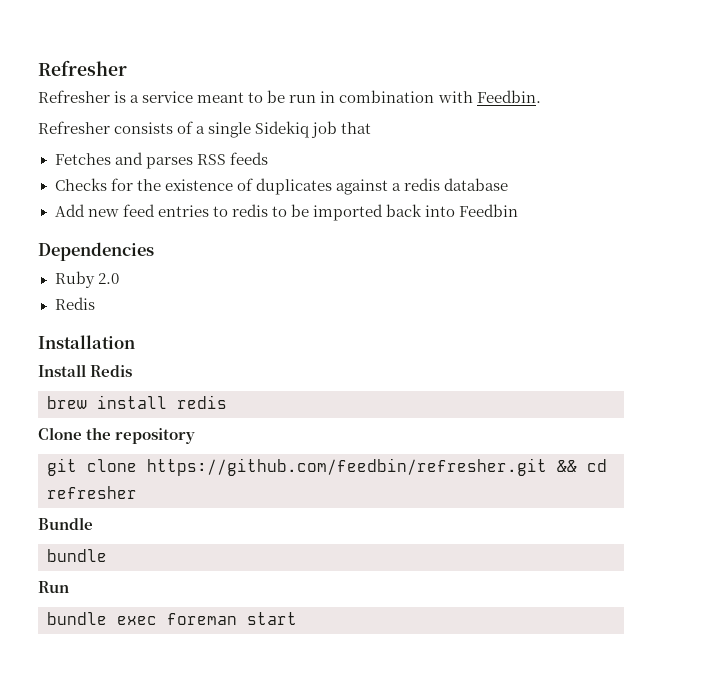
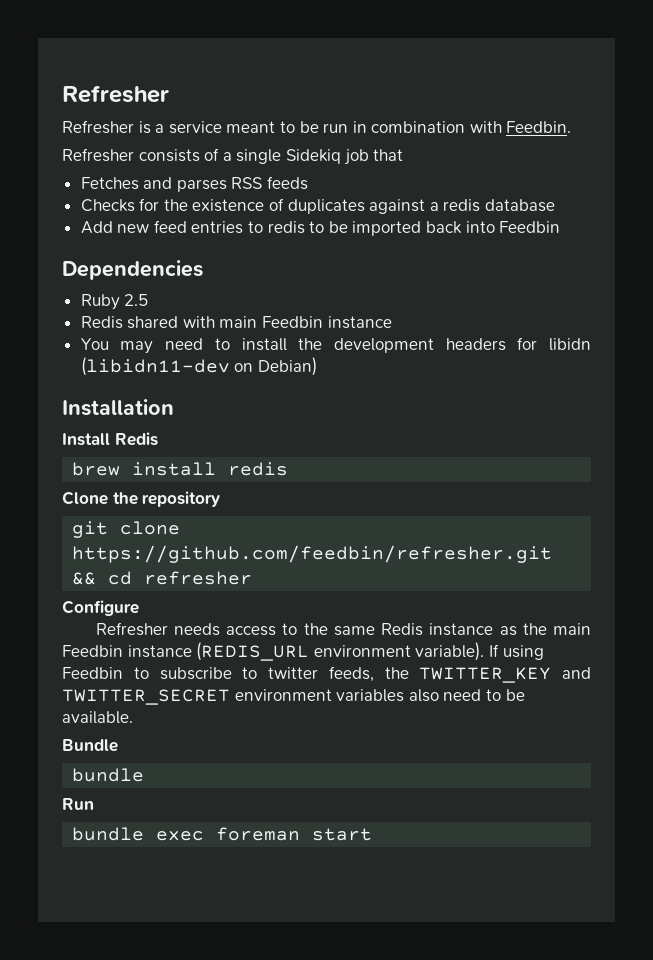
- Ruby 2.0
- Redis
+ Ruby 2.5
+ Redis shared with main Feedbin instance
+ You may need to install the development headers for libidn (libidn11-dev on Debian)
+ Configure
+ Refresher needs access to the same Redis instance as the main Feedbin instance (REDIS_URL environment variable). If using Feedbin to subscribe to twitter feeds, the TWITTER_KEY and TWITTER_SECRET environment variables also need to be available.

